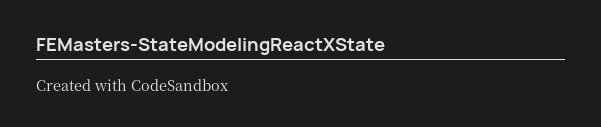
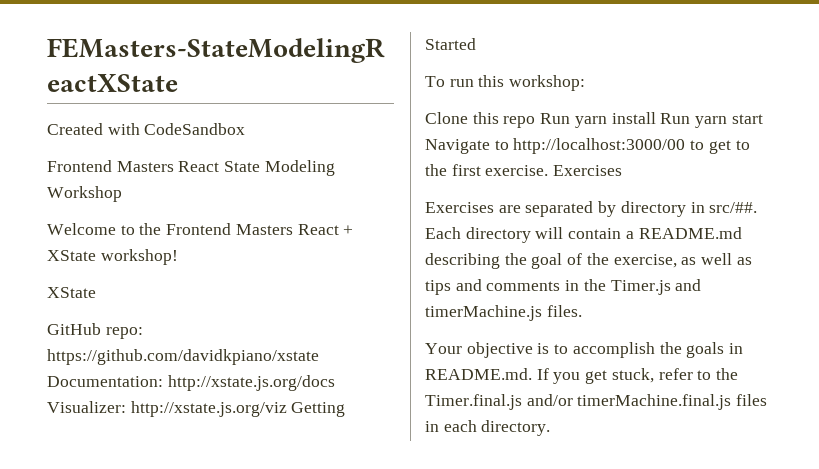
+ Frontend Masters React State Modeling Workshop
+ Welcome to the Frontend Masters React + XState workshop!
+ XState
+ GitHub repo: https://github.com/davidkpiano/xstate Documentation: http://xstate.js.org/docs Visualizer: http://xstate.js.org/viz Getting Started
+ To run this workshop:
+ Clone this repo Run yarn install Run yarn start Navigate to http://localhost:3000/00 to get to the first exercise. Exercises
+ Exercises are separated by directory in src/##. Each directory will contain a README.md describing the goal of the exercise, as well as tips and comments in the Timer.js and timerMachine.js files.
+ Your objective is to accomplish the goals in README.md. If you get stuck, refer to the Timer.final.js and/or timerMachine.final.js files in each directory.

